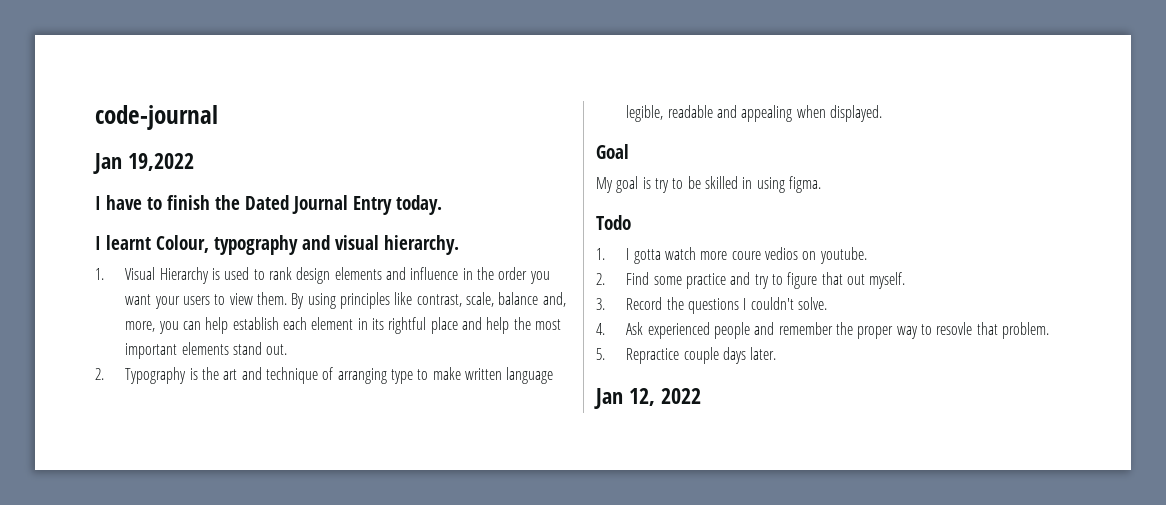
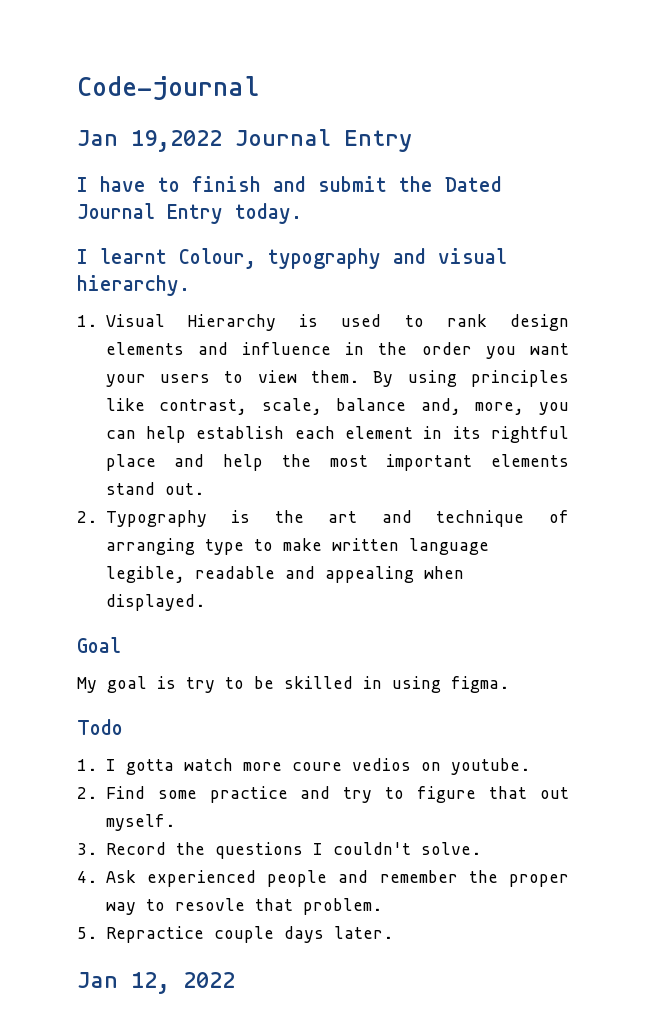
- code-journal
+ Code-journal
- Jan 19,2022
+ Jan 19,2022 Journal Entry
- I have to finish the Dated Journal Entry today.
+ I have to finish and submit the Dated Journal Entry today.

